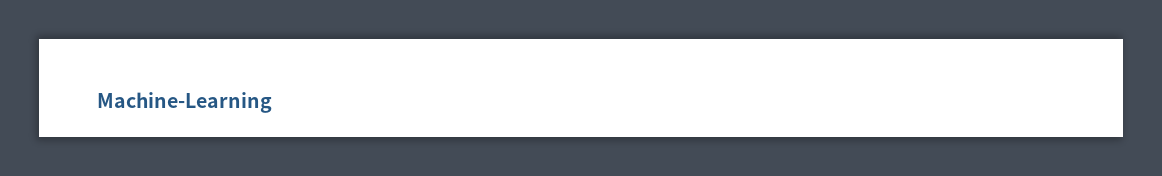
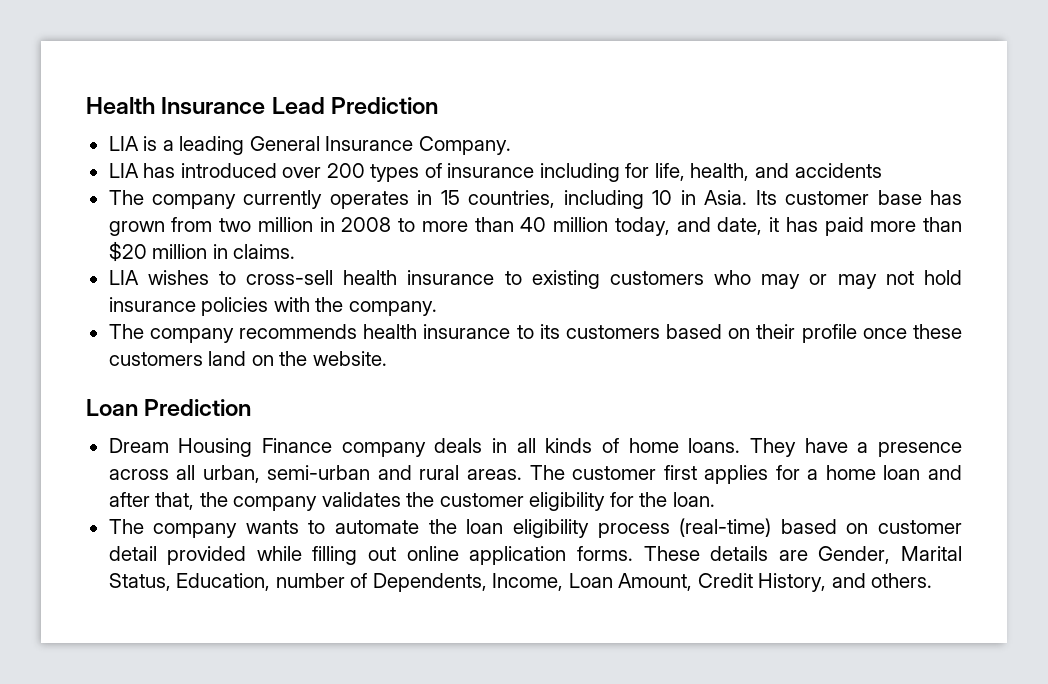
- Machine-Learning
+ Health Insurance Lead Prediction
+ LIA is a leading General Insurance Company.
+ LIA has introduced over 200 types of insurance including for life, health, and accidents
+ The company currently operates in 15 countries, including 10 in Asia. Its customer base has grown from two million in 2008 to more than 40 million today, and date, it has paid more than $20 million in claims.
+ LIA wishes to cross-sell health insurance to existing customers who may or may not hold insurance policies with the company.
+ The company recommends health insurance to its customers based on their profile once these customers land on the website.
+ Loan Prediction
+ Dream Housing Finance company deals in all kinds of home loans. They have a presence across all urban, semi-urban and rural areas. The customer first applies for a home loan and after that, the company validates the customer eligibility for the loan.
+ The company wants to automate the loan eligibility process (real-time) based on customer detail provided while filling out online application forms. These details are Gender, Marital Status, Education, number of Dependents, Income, Loan Amount, Credit History, and others.

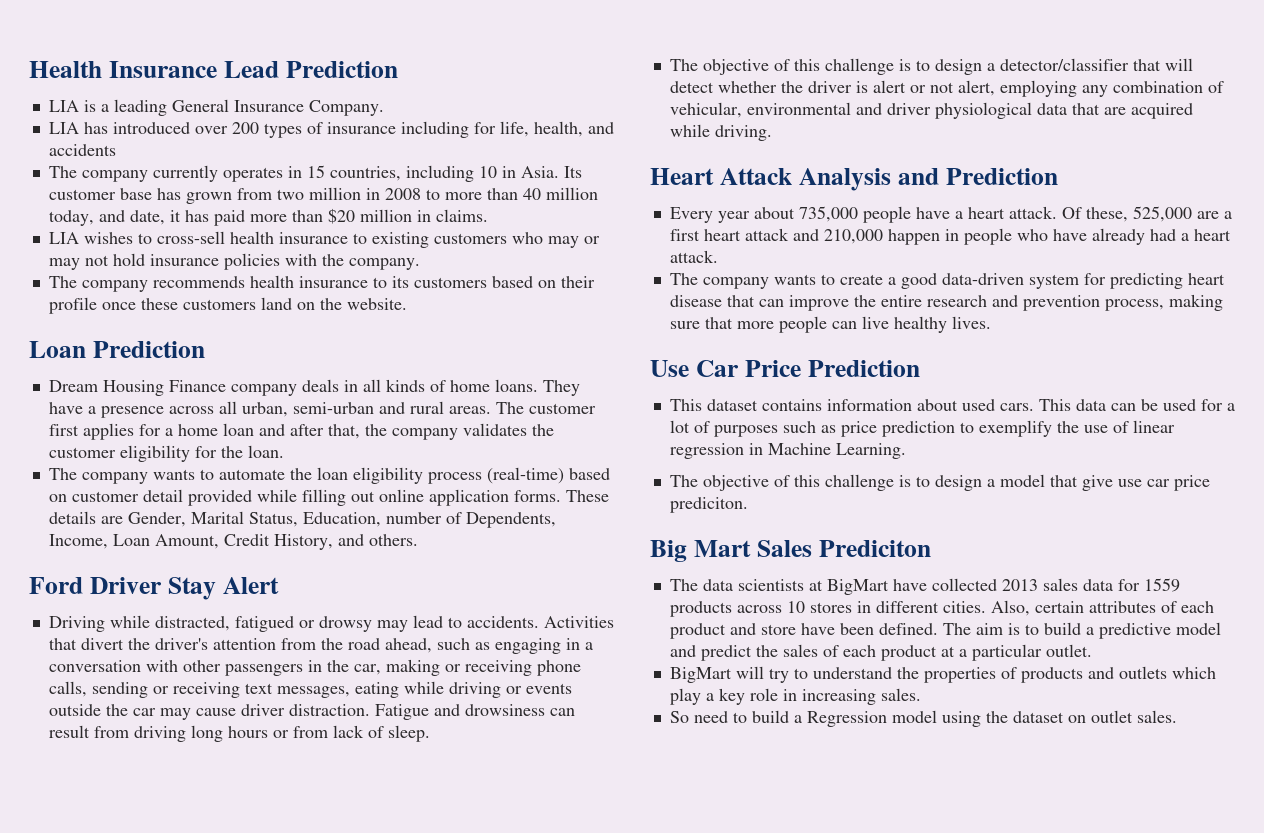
+ Ford Driver Stay Alert
+ Driving while distracted, fatigued or drowsy may lead to accidents. Activities that divert the driver's attention from the road ahead, such as engaging in a conversation with other passengers in the car, making or receiving phone calls, sending or receiving text messages, eating while driving or events outside the car may cause driver distraction. Fatigue and drowsiness can result from driving long hours or from lack of sleep.
+ The objective of this challenge is to design a detector/classifier that will detect whether the driver is alert or not alert, employing any combination of vehicular, environmental and driver physiological data that are acquired while driving.
+ Heart Attack Analysis and Prediction
+ Every year about 735,000 people have a heart attack. Of these, 525,000 are a first heart attack and 210,000 happen in people who have already had a heart attack.
+ The company wants to create a good data-driven system for predicting heart disease that can improve the entire research and prevention process, making sure that more people can live healthy lives.
+ Use Car Price Prediction
+ This dataset contains information about used cars. This data can be used for a lot of purposes such as price prediction to exemplify the use of linear regression in Machine Learning.
+ The objective of this challenge is to design a model that give use car price prediciton.
+ Big Mart Sales Prediciton
+ The data scientists at BigMart have collected 2013 sales data for 1559 products across 10 stores in different cities. Also, certain attributes of each product and store have been defined. The aim is to build a predictive model and predict the sales of each product at a particular outlet.
+ BigMart will try to understand the properties of products and outlets which play a key role in increasing sales.
+ So need to build a Regression model using the dataset on outlet sales.

